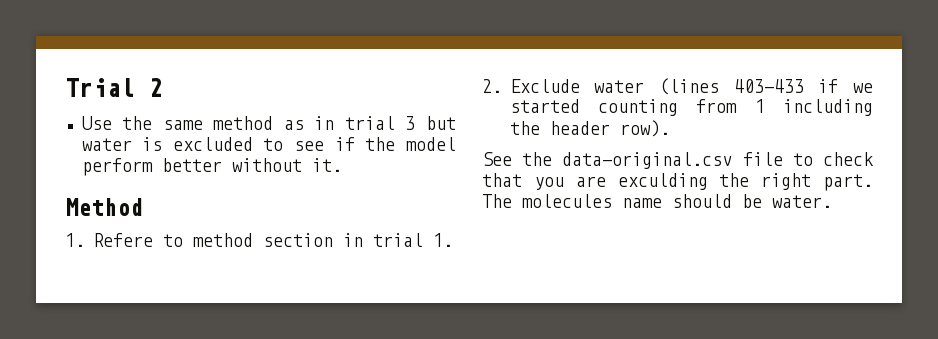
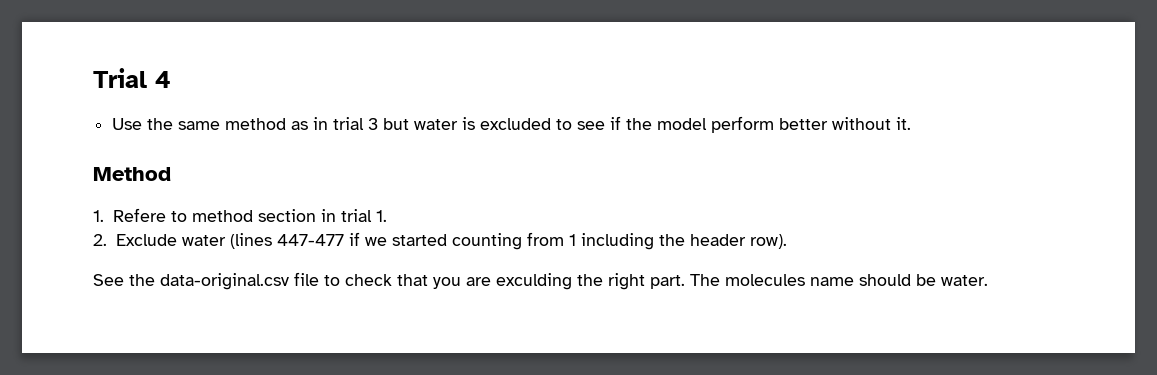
- Trial 2
+ Trial 4
- 2. Exclude water (lines 403-433 if we started counting from 1 including the header row).
+ 2. Exclude water (lines 447-477 if we started counting from 1 including the header row).

